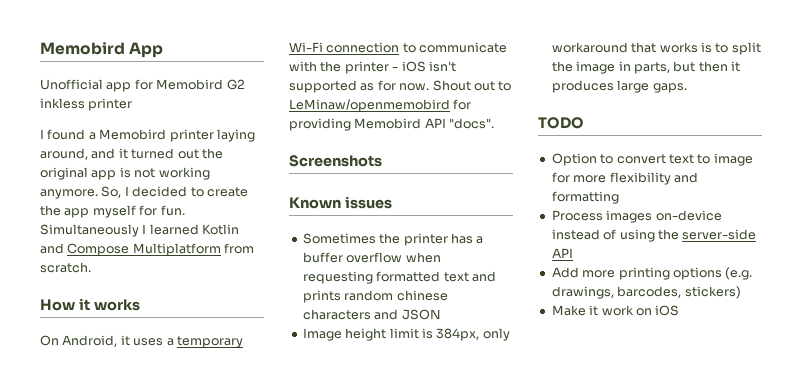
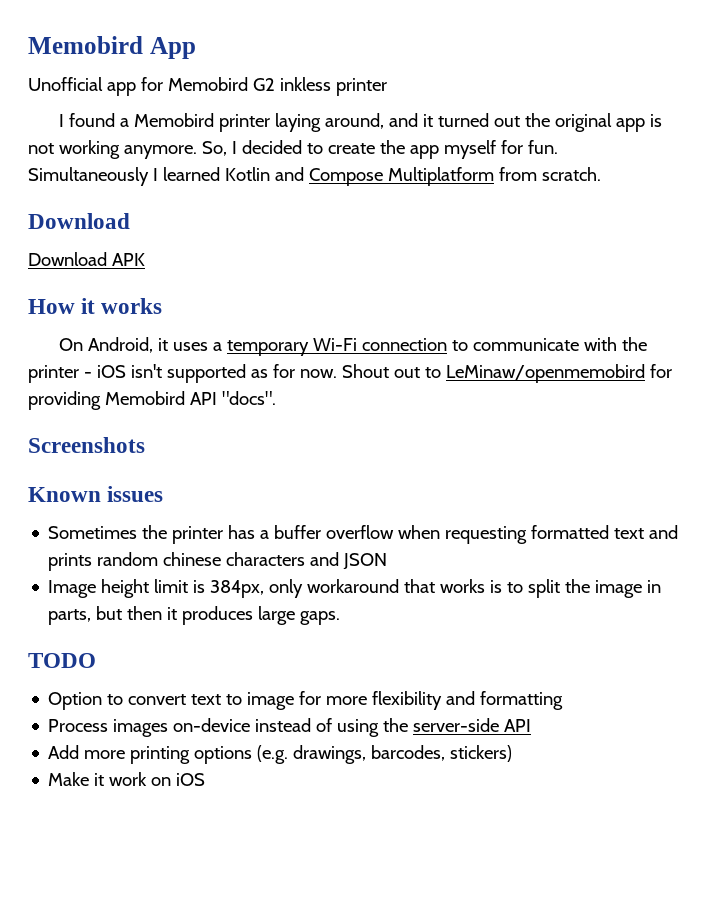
  Simultaneously I learned Kotlin and Compose Multiplatform from scratch.
+ Download
+ Download APK

